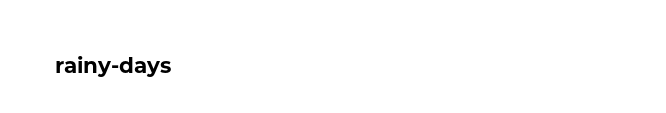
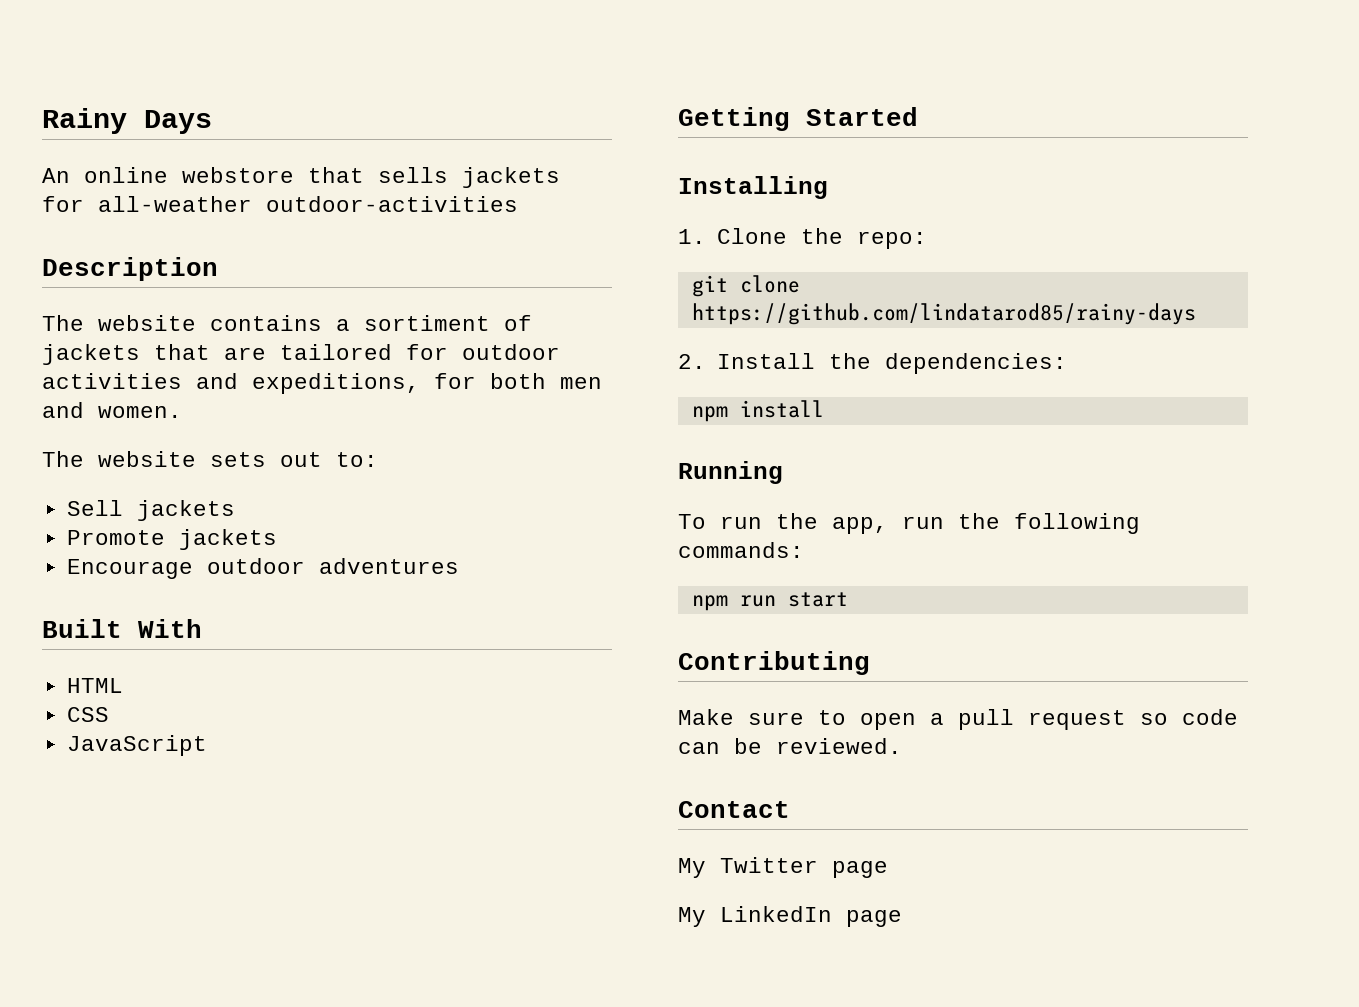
- rainy-days
+ Rainy Days
+ An online webstore that sells jackets for all-weather outdoor-activities
+ Description
+ The website contains a sortiment of jackets that are tailored for outdoor activities and expeditions, for both men and women.
+ The website sets out to:
+ Sell jackets
+ Promote jackets
+ Encourage outdoor adventures
+ Built With
+ HTML
+ CSS
+ JavaScript
+ Getting Started
+ Installing
+ 1. Clone the repo:
+ git clone https://github.com/lindatarod85/rainy-days
+ 2. Install the dependencies:
+ npm install
+ Running
+ To run the app, run the following commands:
+ npm run start
+ Contributing
+ Make sure to open a pull request so code can be reviewed.
+ Contact
+ My Twitter page
+ My LinkedIn page

